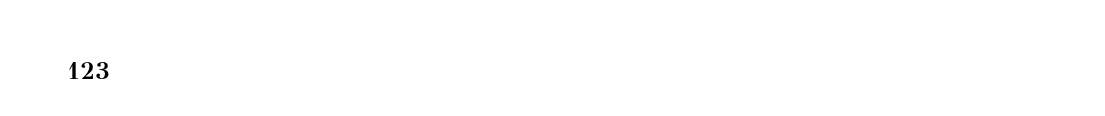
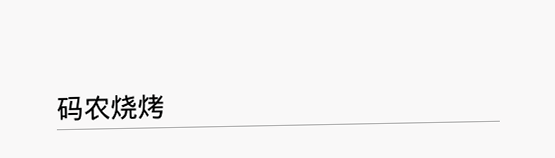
- 123
+ 码农烧烤

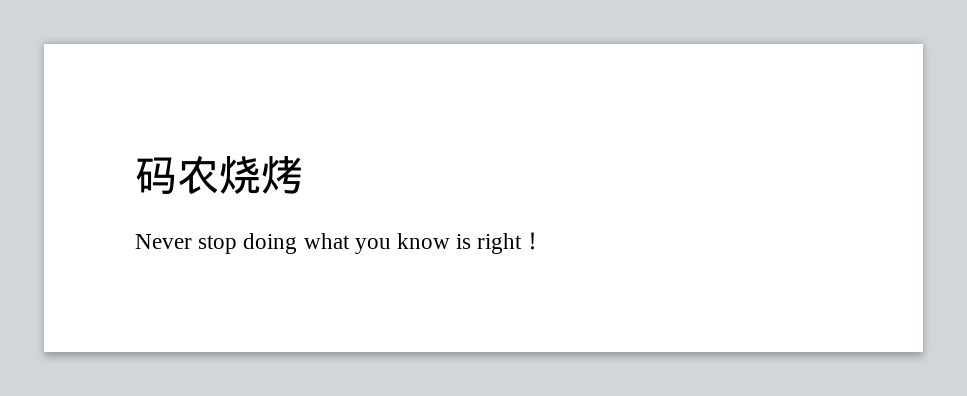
+ Never stop doing what you know is right！

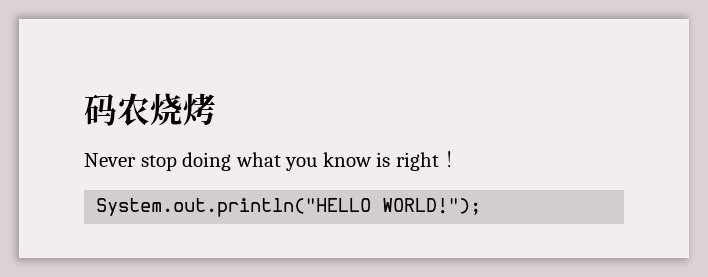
+ System.out.println("HELLO WORLD!");

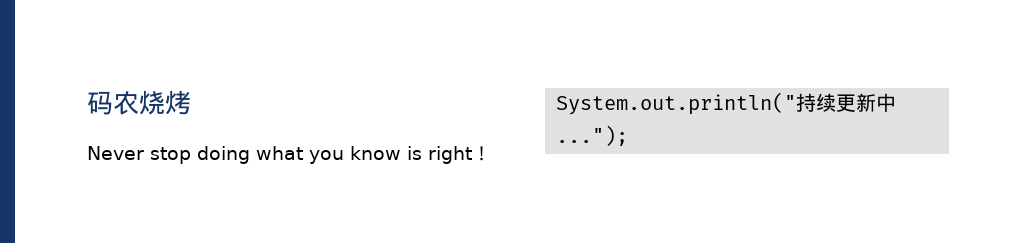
- System.out.println("HELLO WORLD!");
+ System.out.println("持续更新中...");

